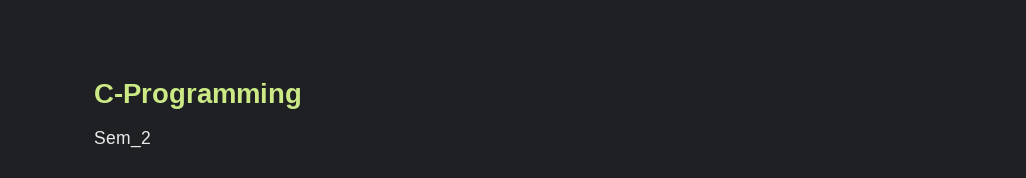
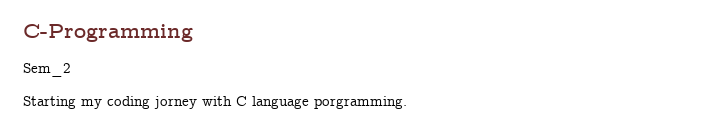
+ Starting my coding jorney with C language porgramming.

